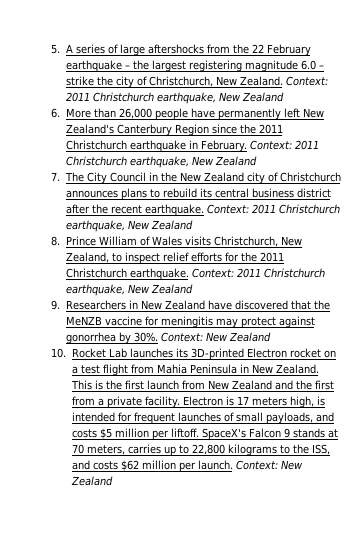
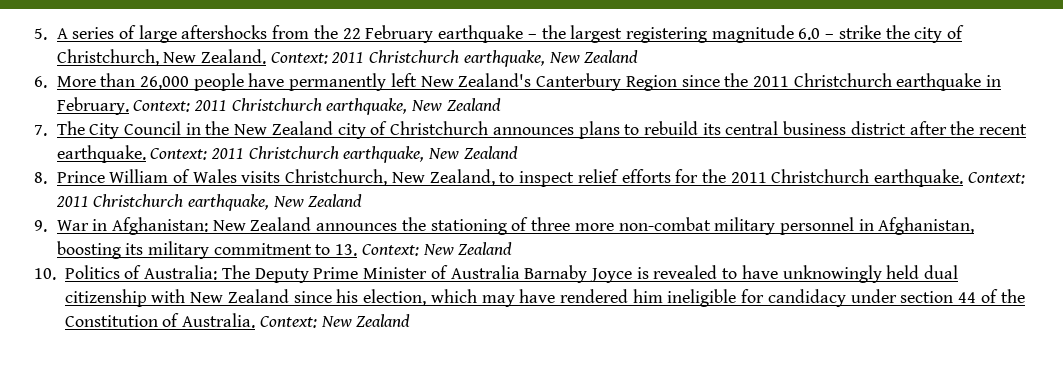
- 9. Researchers in New Zealand have discovered that the MeNZB vaccine for meningitis may protect against gonorrhea by 30%. Context: New Zealand
- 10. Rocket Lab launches its 3D-printed Electron rocket on a test flight from Mahia Peninsula in New Zealand. This is the first launch from New Zealand and the first from a private facility. Electron is 17 meters high, is intended for frequent launches of small payloads, and costs $5 million per liftoff. SpaceX's Falcon 9 stands at 70 meters, carries up to 22,800 kilograms to the ISS, and costs $62 million per launch.
+ 9. War in Afghanistan: New Zealand announces the stationing of three more non-combat military personnel in Afghanistan, boosting its military commitment to 13. Context: New Zealand
+ 10. Politics of Australia: The Deputy Prime Minister of Australia Barnaby Joyce is revealed to have unknowingly held dual citizenship with New Zealand since his election, which may have rendered him ineligible for candidacy under section 44 of the Constitution of Australia.

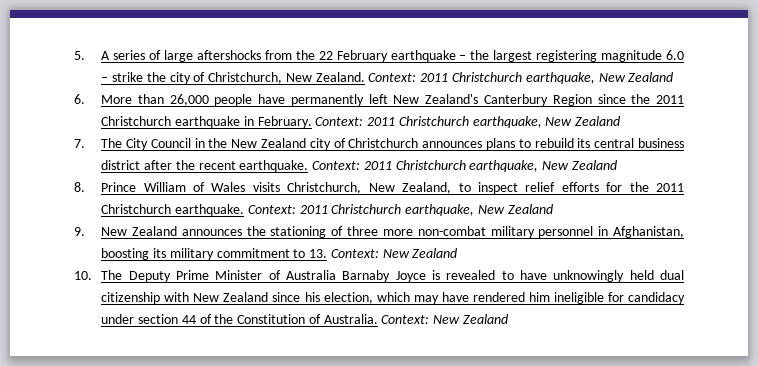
- 9. War in Afghanistan: New Zealand announces the stationing of three more non-combat military personnel in Afghanistan, boosting its military commitment to 13. Context: New Zealand
+ 9. New Zealand announces the stationing of three more non-combat military personnel in Afghanistan, boosting its military commitment to 13. Context: New Zealand
- 10. Politics of Australia: The Deputy Prime Minister of Australia Barnaby Joyce is revealed to have unknowingly held dual citizenship with New Zealand since his election, which may have rendered him ineligible for candidacy under section 44 of the Constitution of Australia.
+ 10. The Deputy Prime Minister of Australia Barnaby Joyce is revealed to have unknowingly held dual citizenship with New Zealand since his election, which may have rendered him ineligible for candidacy under section 44 of the Constitution of Australia.

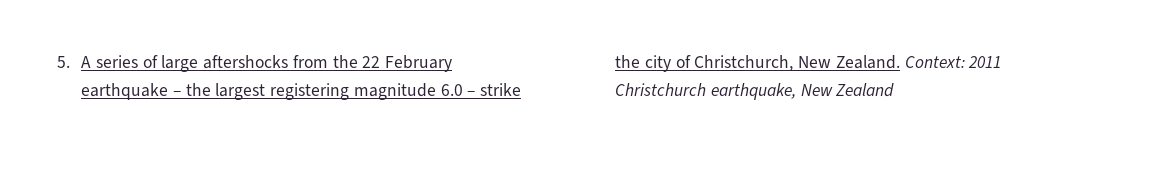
- 6. More than 26,000 people have permanently left New Zealand's Canterbury Region since the 2011 Christchurch earthquake in February. Context: 2011 Christchurch earthquake, New Zealand
- 7. The City Council in the New Zealand city of Christchurch announces plans to rebuild its central business district after the recent earthquake. Context: 2011 Christchurch earthquake, New Zealand
- 8. Prince William of Wales visits Christchurch, New Zealand, to inspect relief efforts for the 2011 Christchurch earthquake. Context: 2011 Christchurch earthquake, New Zealand
- 9. New Zealand announces the stationing of three more non-combat military personnel in Afghanistan, boosting its military commitment to 13. Context: New Zealand
- 10. The Deputy Prime Minister of Australia Barnaby Joyce is revealed to have unknowingly held dual citizenship with New Zealand since his election, which may have rendered him ineligible for candidacy under section 44 of the Constitution of Australia. Context: New Zealand

